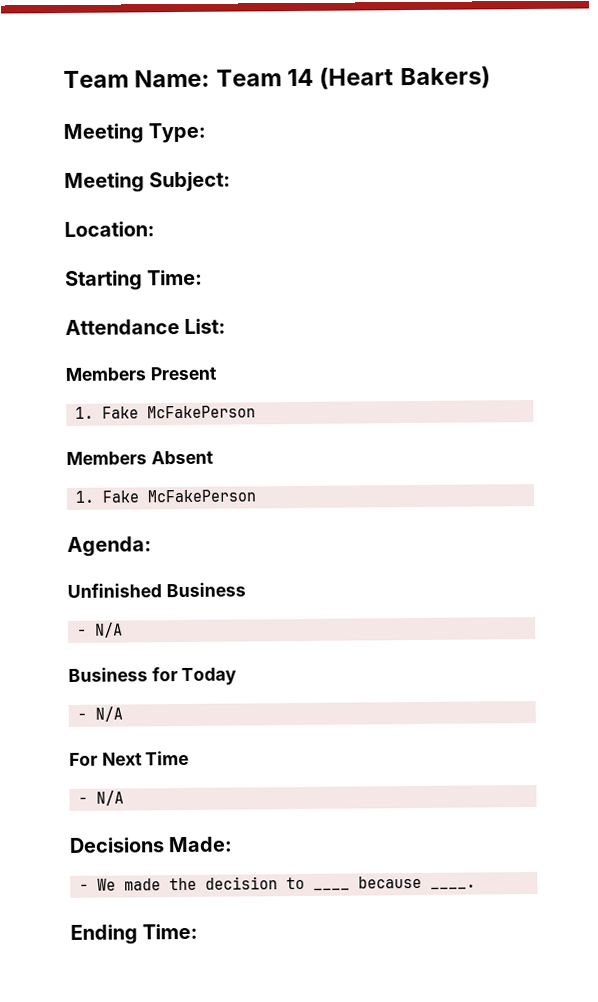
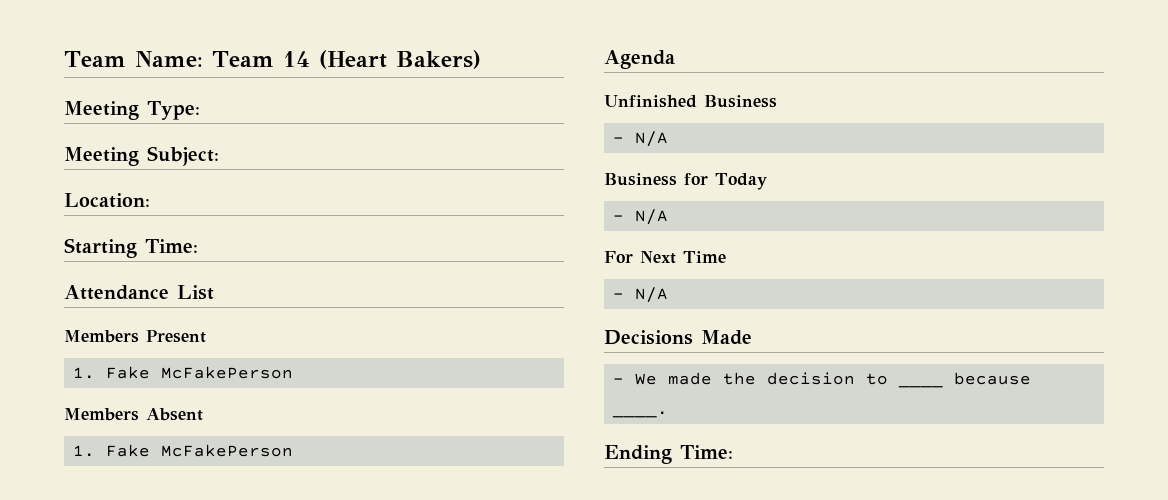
- Attendance List:
+ Attendance List
- Agenda:
+ Agenda
- Decisions Made:
+ Decisions Made

